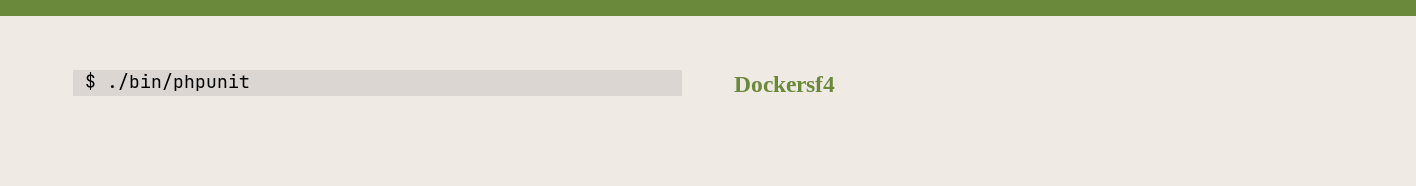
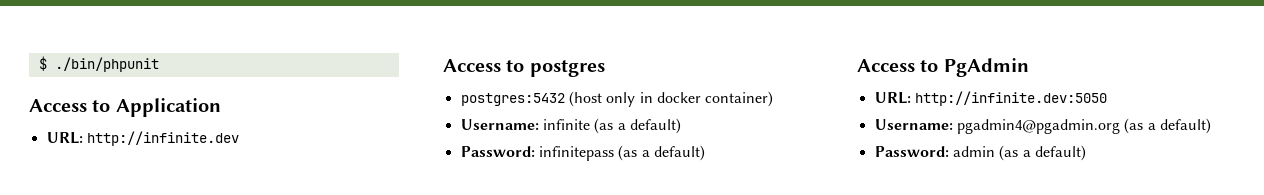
- Dockersf4
+ Access to Application
+ URL: http://infinite.dev
+ Access to postgres
+ postgres:5432 (host only in docker container)
+ Username: infinite (as a default)
+ Password: infinitepass (as a default)
+ Access to PgAdmin
+ URL: http://infinite.dev:5050
+ Username: pgadmin4@pgadmin.org (as a default)
+ Password: admin (as a default)

